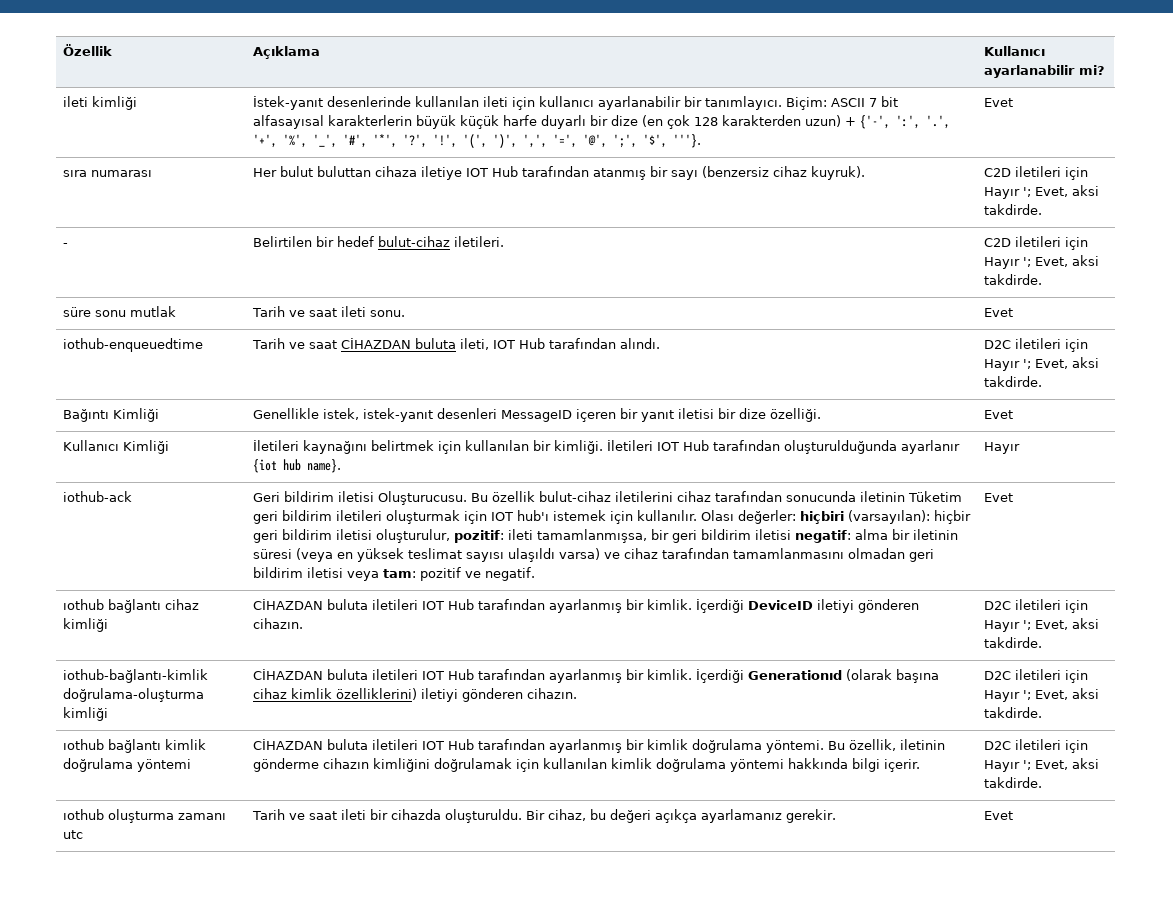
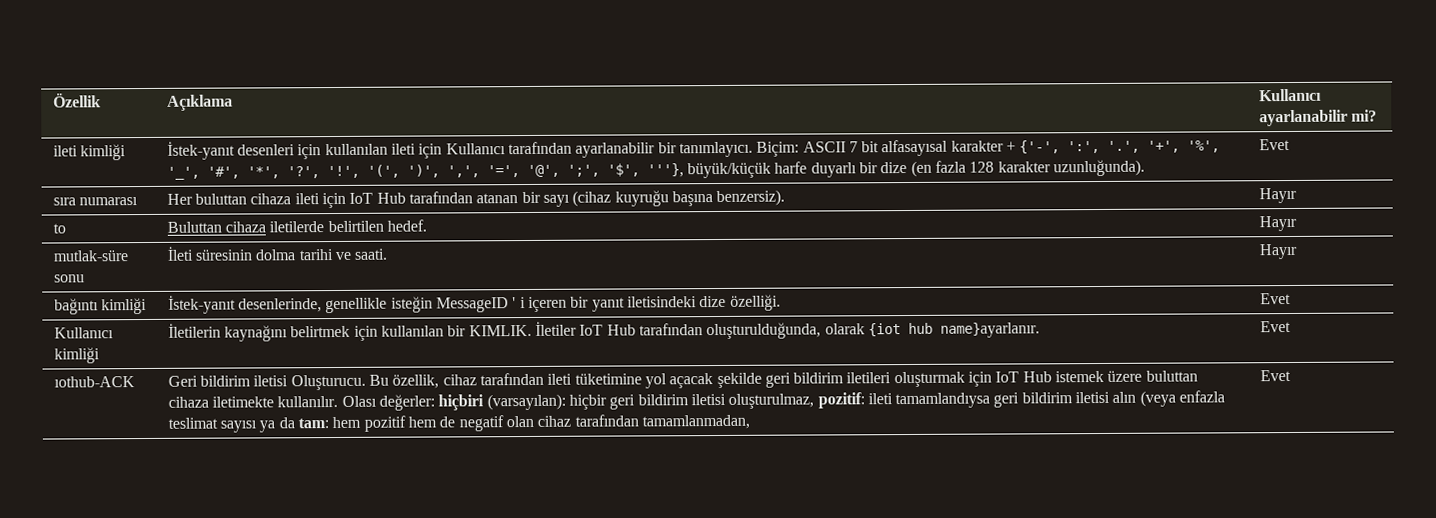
- İstek-yanıt desenlerinde kullanılan ileti için kullanıcı ayarlanabilir bir tanımlayıcı.
+ İstek-yanıt desenleri için kullanılan ileti için Kullanıcı tarafından ayarlanabilir bir tanımlayıcı.
- Biçim: ASCII 7 bit alfasayısal karakterlerin büyük küçük harfe duyarlı bir dize (en çok 128 karakterden uzun) + {'-', ':', '.', '+', '%', '_', '#', '*', '?', '!', '(', ')', ',', '=', '@', ';', '$', '''}.
+ Biçim: ASCII 7 bit alfasayısal karakter + {'-', ':', '.', '+', '%', '_', '#', '*', '?', '!', '(', ')', ',', '=', '@', ';', '$', '''}, büyük/küçük harfe duyarlı bir dize (en fazla 128 karakter uzunluğunda).
- sıra numarası | Her bulut buluttan cihaza iletiye IOT Hub tarafından atanmış bir sayı (benzersiz cihaz kuyruk). | C2D iletileri için Hayır '; Evet, aksi takdirde.
- - | Belirtilen bir hedef bulut-cihaz iletileri. | C2D iletileri için Hayır '; Evet, aksi takdirde.
- süre sonu mutlak | Tarih ve saat ileti sonu. | Evet
- iothub-enqueuedtime | Tarih ve saat CİHAZDAN buluta ileti, IOT Hub tarafından alındı. | D2C iletileri için Hayır '; Evet, aksi takdirde.
- Bağıntı Kimliği | Genellikle istek, istek-yanıt desenleri MessageID içeren bir yanıt iletisi bir dize özelliği. | Evet
+ sıra numarası | Her buluttan cihaza ileti için IoT Hub tarafından atanan bir sayı (cihaz kuyruğu başına benzersiz). | Hayır
+ to | Buluttan cihaza iletilerde belirtilen hedef. | Hayır
+ mutlak-süre sonu | İleti süresinin dolma tarihi ve saati. | Hayır
+ bağıntı kimliği | İstek-yanıt desenlerinde, genellikle isteğin MessageID ' i içeren bir yanıt iletisindeki dize özelliği. | Evet
- Kullanıcı Kimliği | İletileri kaynağını belirtmek için kullanılan bir kimliği. İletileri IOT Hub tarafından oluşturulduğunda ayarlanır {iot hub name}. | Hayır
- iothub-ack | Geri bildirim iletisi Oluşturucusu. Bu özellik bulut-cihaz iletilerini cihaz tarafından sonucunda iletinin Tüketim geri bildirim iletileri oluşturmak için IOT hub'ı istemek için kullanılır.
+ Kullanıcı kimliği | İletilerin kaynağını belirtmek için kullanılan bir KIMLIK. İletiler IoT Hub tarafından oluşturulduğunda, olarak {iot hub name}ayarlanır. | Evet
+ ıothub-ACK | Geri bildirim iletisi Oluşturucu. Bu özellik, cihaz tarafından ileti tüketimine yol açacak şekilde geri bildirim iletileri oluşturmak için IoT Hub istemek üzere buluttan cihaza iletimekte kullanılır.
- Olası değerler: hiçbiri (varsayılan): hiçbir geri bildirim iletisi oluşturulur, pozitif: ileti tamamlanmışsa, bir geri bildirim iletisi negatif: alma bir iletinin süresi (veya en yüksek teslimat sayısı ulaşıldı varsa) ve cihaz tarafından tamamlanmasını olmadan geri bildirim iletisi veya tam: pozitif ve negatif. | Evet
- ıothub bağlantı cihaz kimliği | CİHAZDAN buluta iletileri IOT Hub tarafından ayarlanmış bir kimlik. İçerdiği DeviceID iletiyi gönderen cihazın. | D2C iletileri için Hayır '; Evet, aksi takdirde.
- iothub-bağlantı-kimlik doğrulama-oluşturma kimliği | CİHAZDAN buluta iletileri IOT Hub tarafından ayarlanmış bir kimlik. İçerdiği Generationıd (olarak başına cihaz kimlik özelliklerini) iletiyi gönderen cihazın. | D2C iletileri için Hayır '; Evet, aksi takdirde.
- ıothub bağlantı kimlik doğrulama yöntemi | CİHAZDAN buluta iletileri IOT Hub tarafından ayarlanmış bir kimlik doğrulama yöntemi. Bu özellik, iletinin gönderme cihazın kimliğini doğrulamak için kullanılan kimlik doğrulama yöntemi hakkında bilgi içerir. | D2C iletileri için Hayır '; Evet, aksi takdirde.
- ıothub oluşturma zamanı utc | Tarih ve saat ileti bir cihazda oluşturuldu. Bir cihaz, bu değeri açıkça ayarlamanız gerekir. | Evet
+ Olası değerler: hiçbiri (varsayılan): hiçbir geri bildirim iletisi oluşturulmaz, pozitif: ileti tamamlandıysa geri bildirim iletisi alın (veya enfazla teslimat sayısı ya da tam: hem pozitif hem de negatif olan cihaz tarafından tamamlanmadan, | Evet

